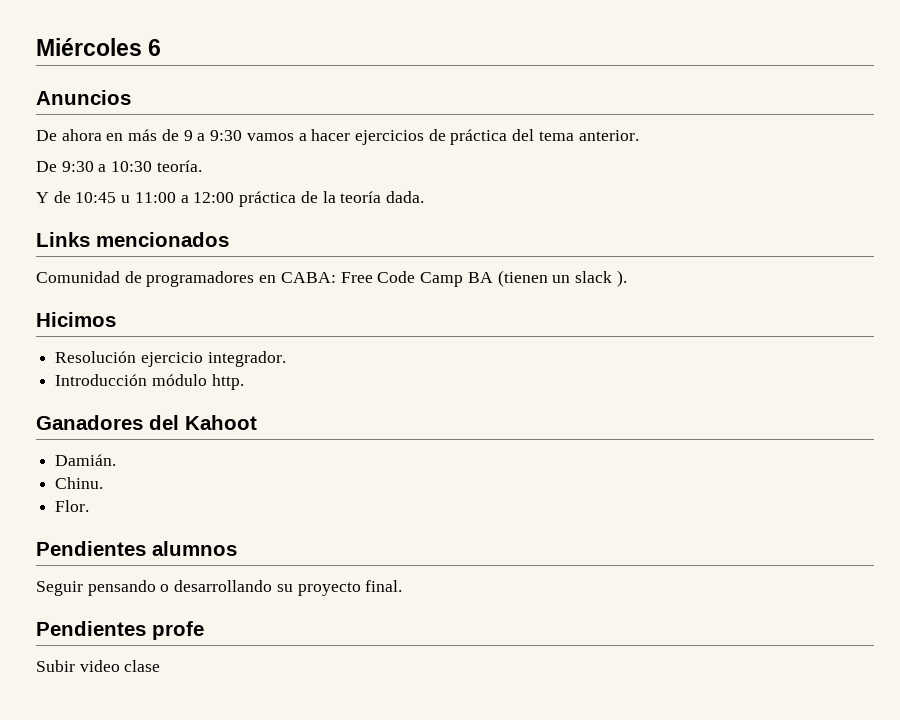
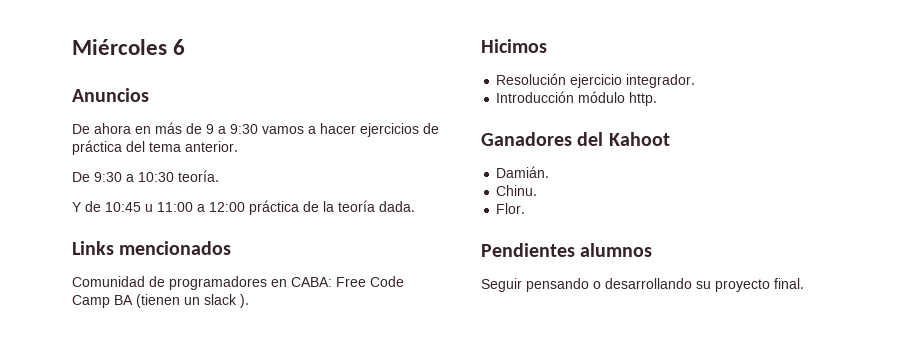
- Pendientes profe
- Subir video clase

